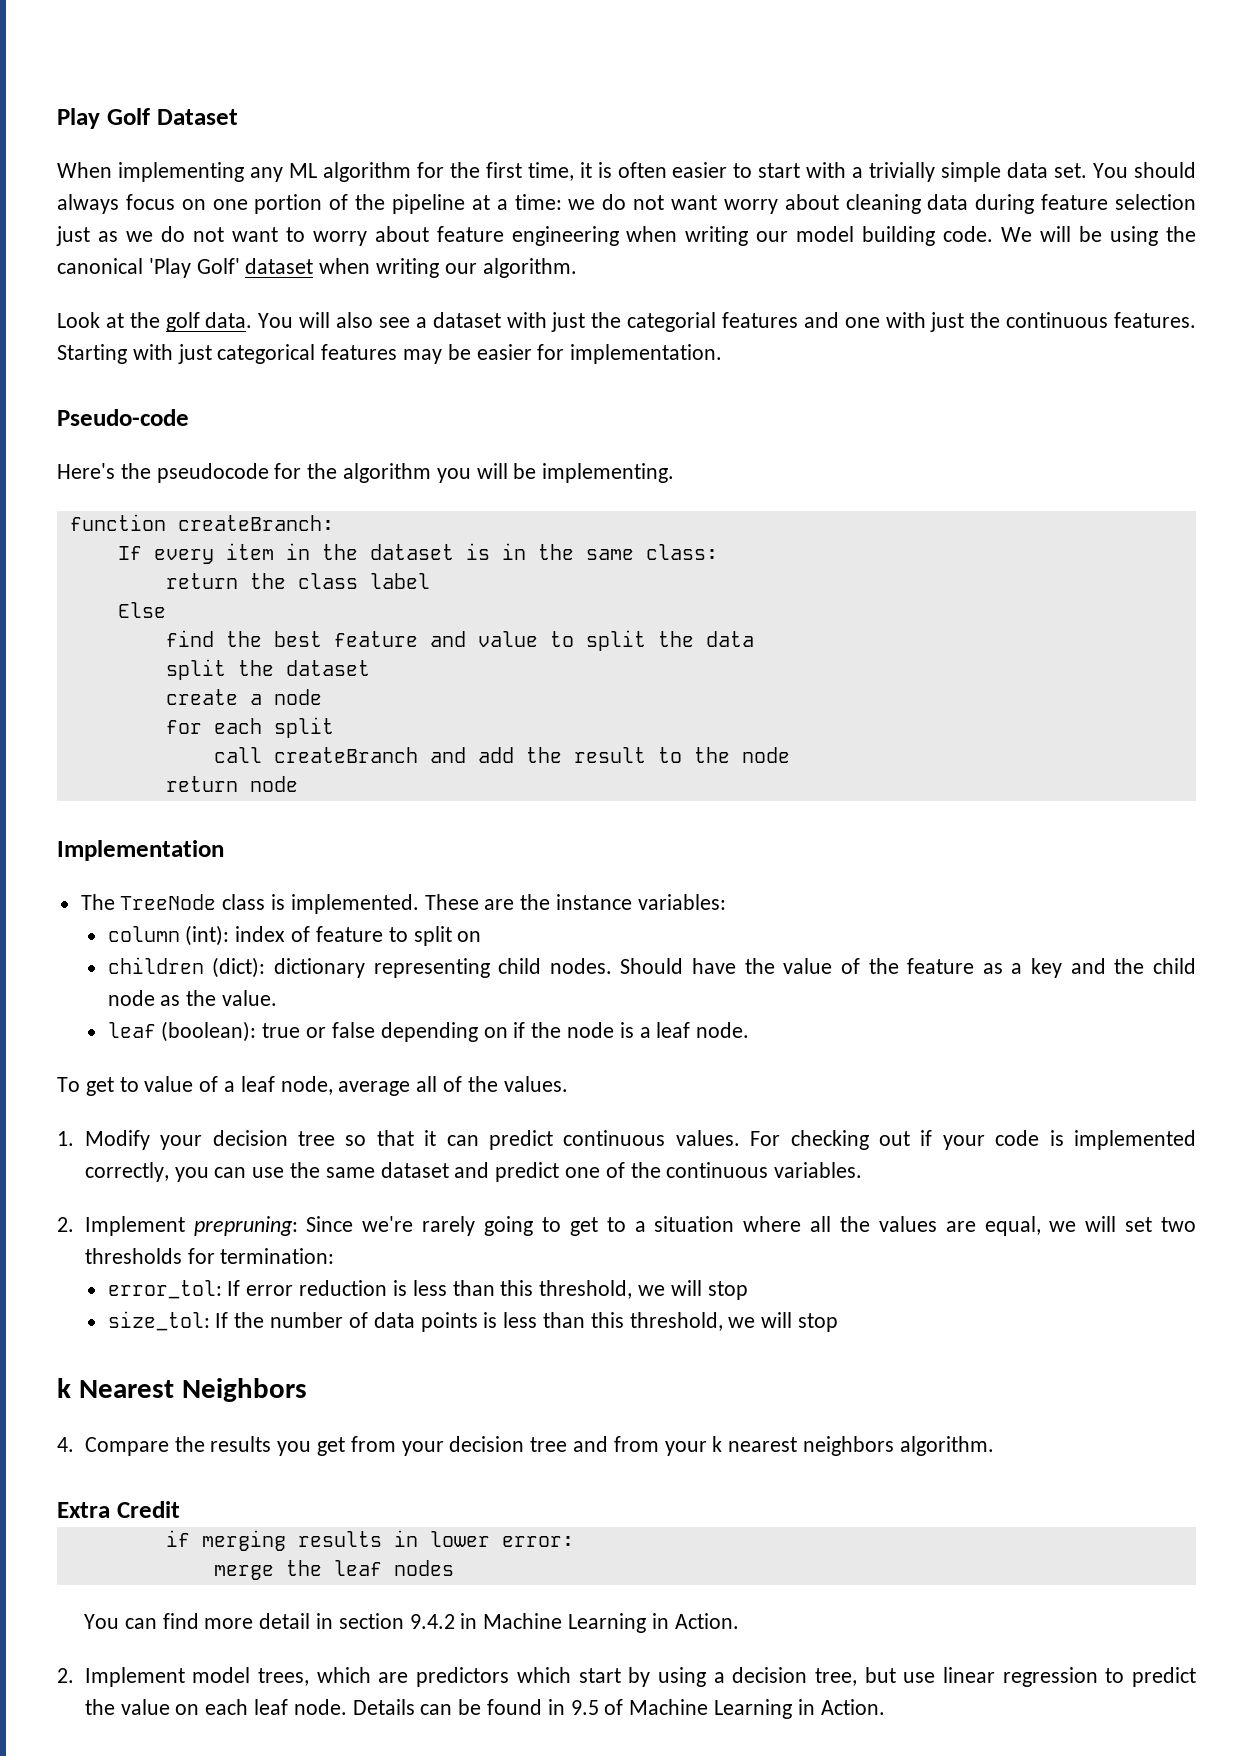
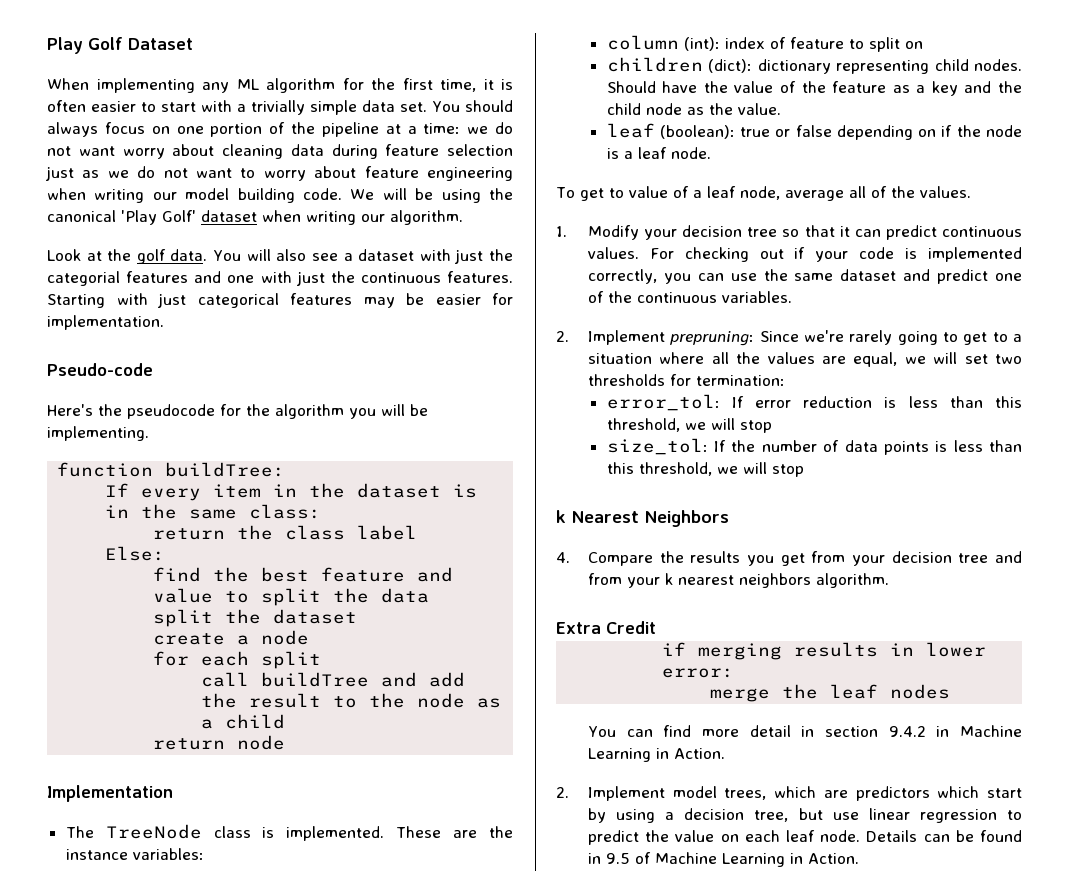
- function createBranch:
+ function buildTree:
- Else
+ Else:
- call createBranch and add the result to the node
+ call buildTree and add the result to the node as a child

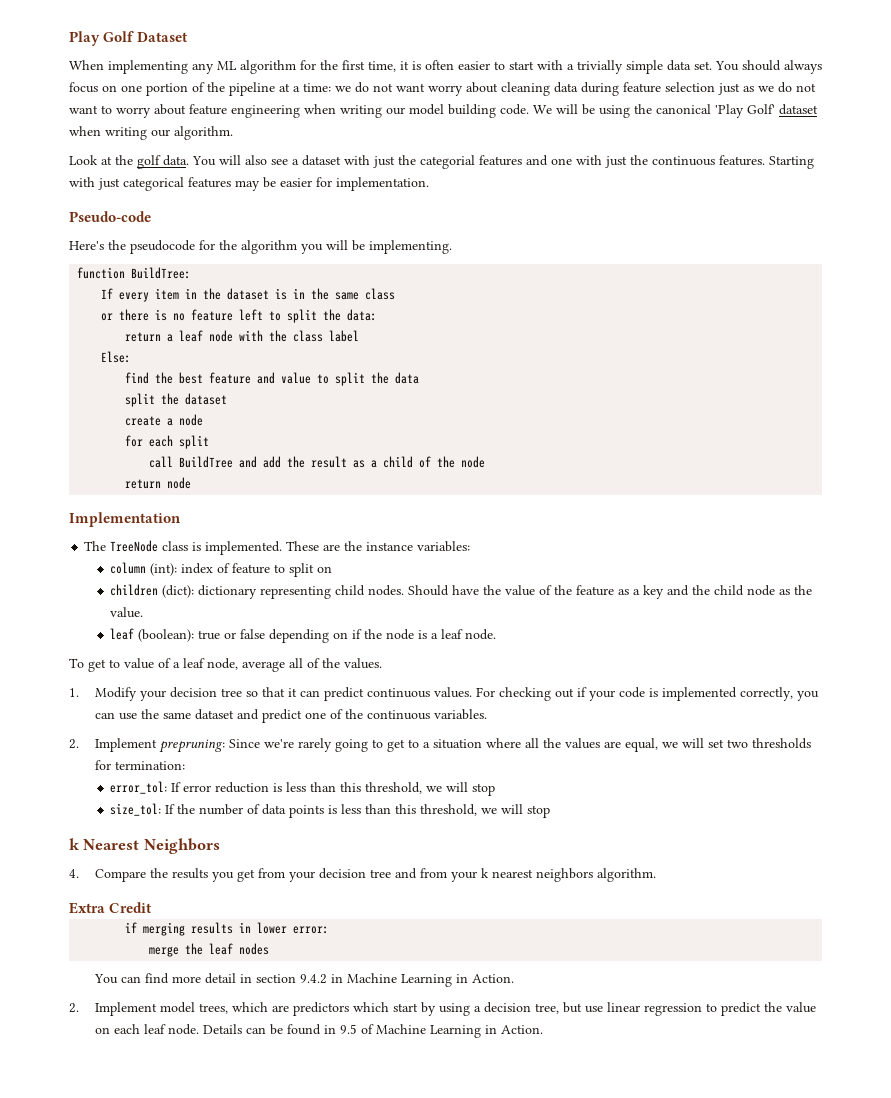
- function buildTree:
+ function BuildTree:
- If every item in the dataset is in the same class:
- return the class label
+ If every item in the dataset is in the same class
+ or there is no feature left to split the data:
+ return a leaf node with the class label
- call buildTree and add the result to the node as a child
+ call BuildTree and add the result as a child of the node

